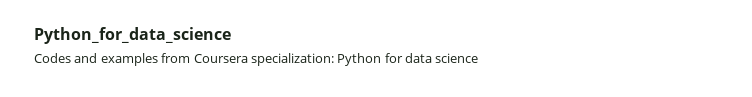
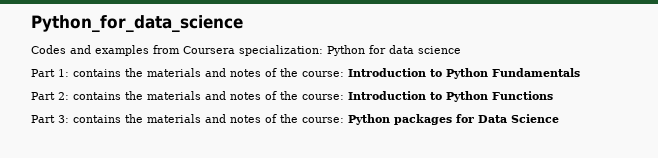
+ Part 1: contains the materials and notes of the course: Introduction to Python Fundamentals
+ Part 2: contains the materials and notes of the course: Introduction to Python Functions
+ Part 3: contains the materials and notes of the course: Python packages for Data Science

